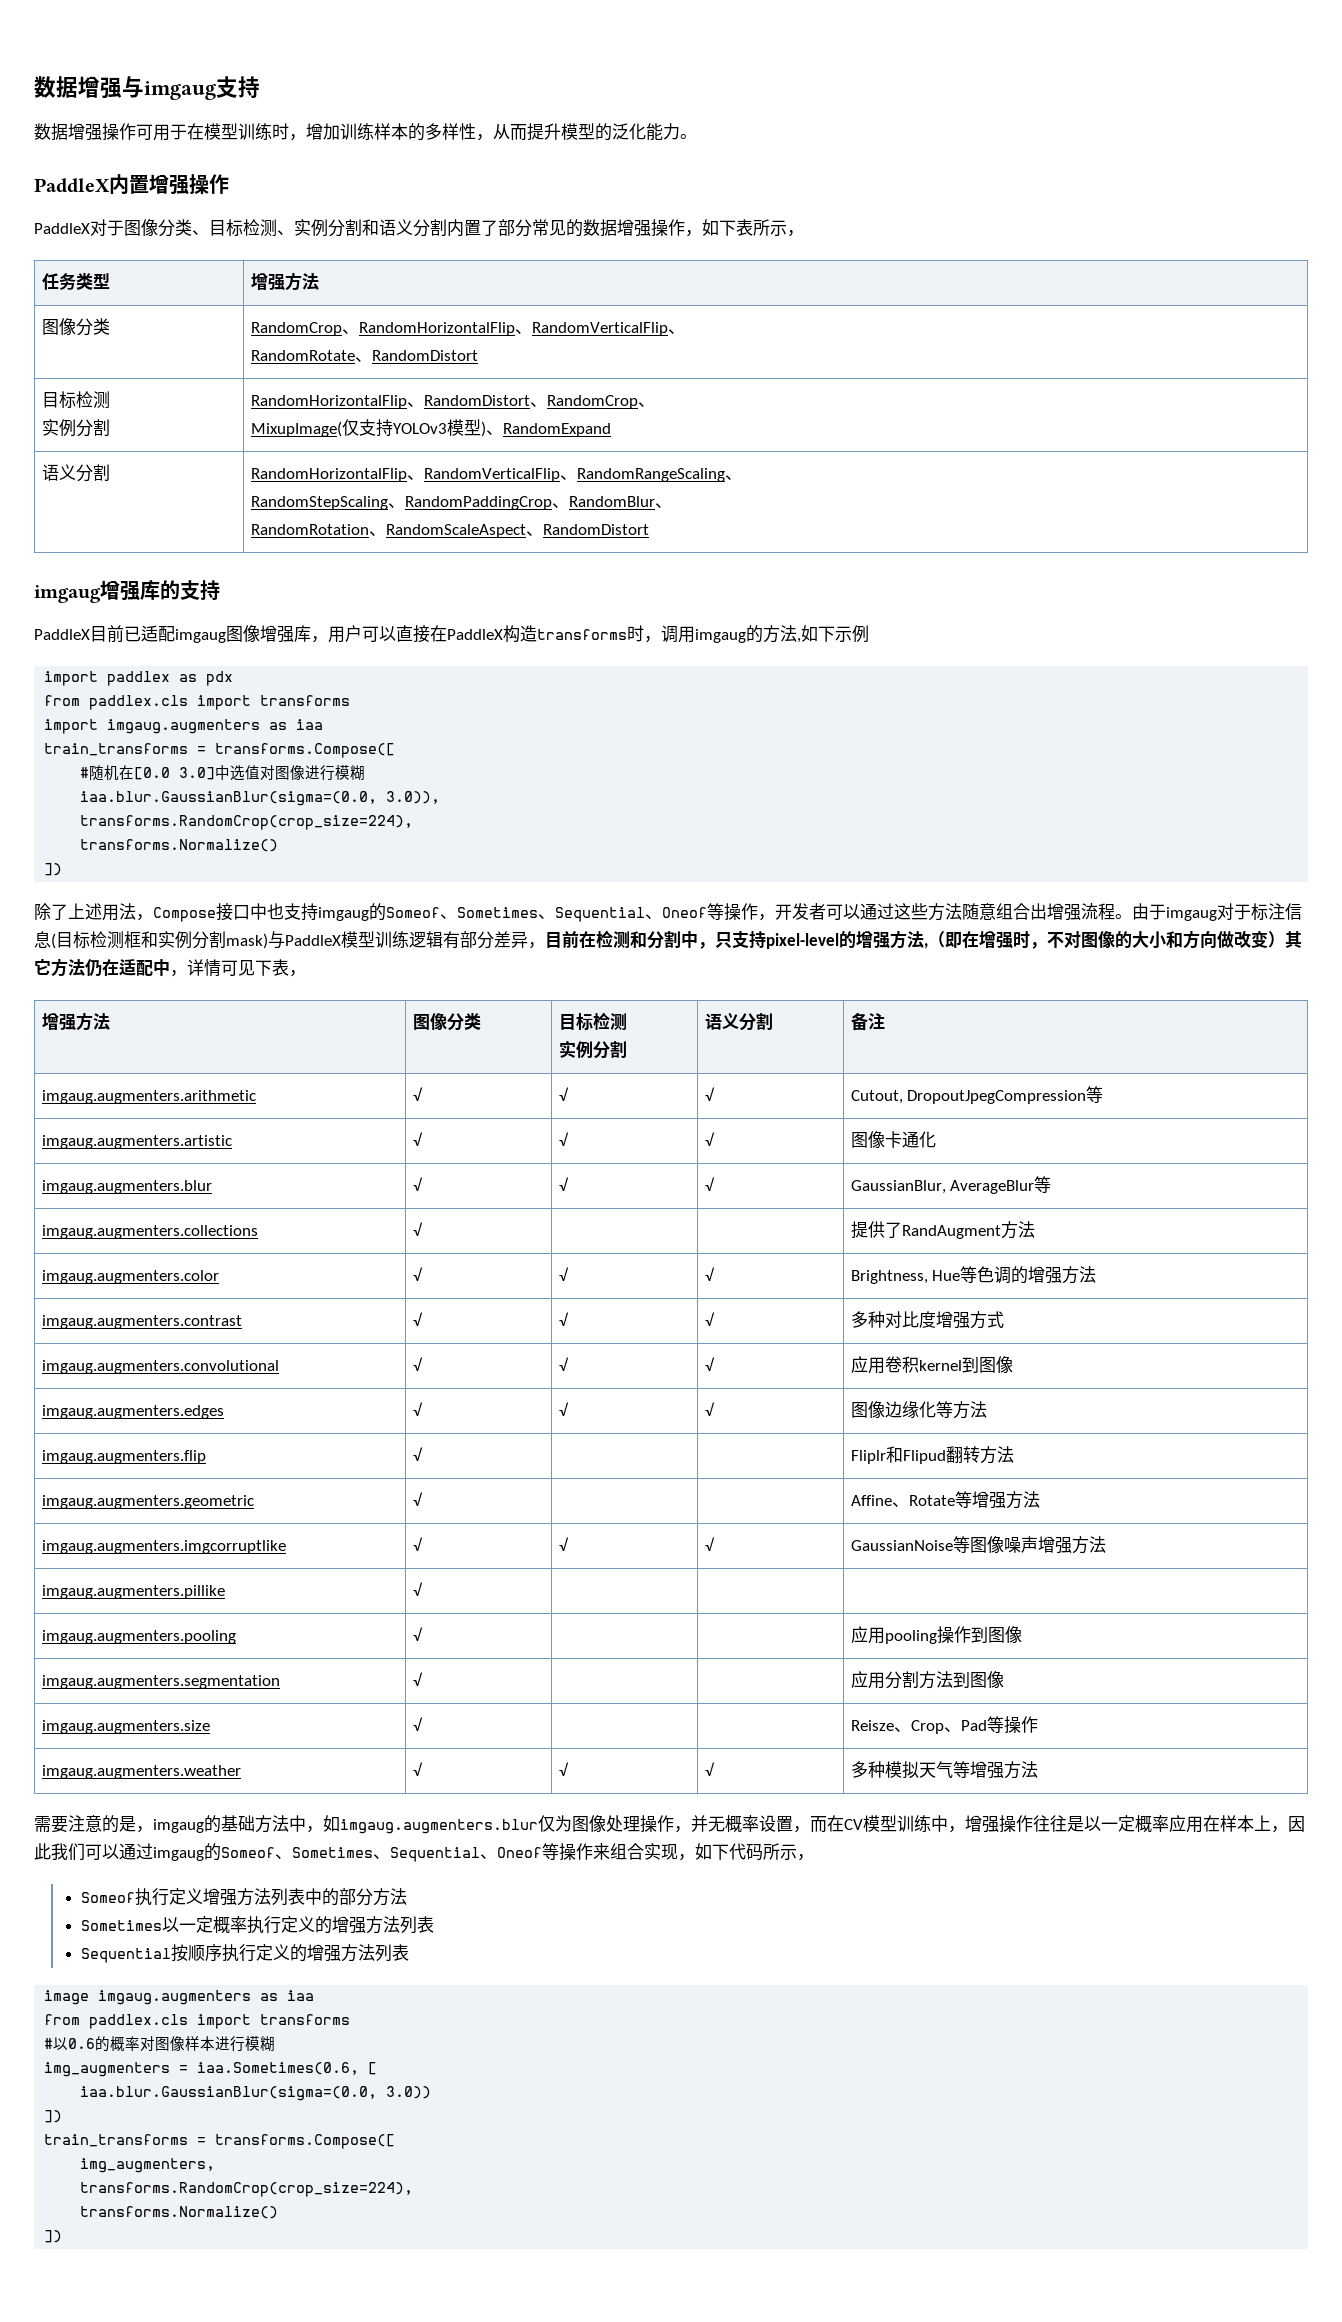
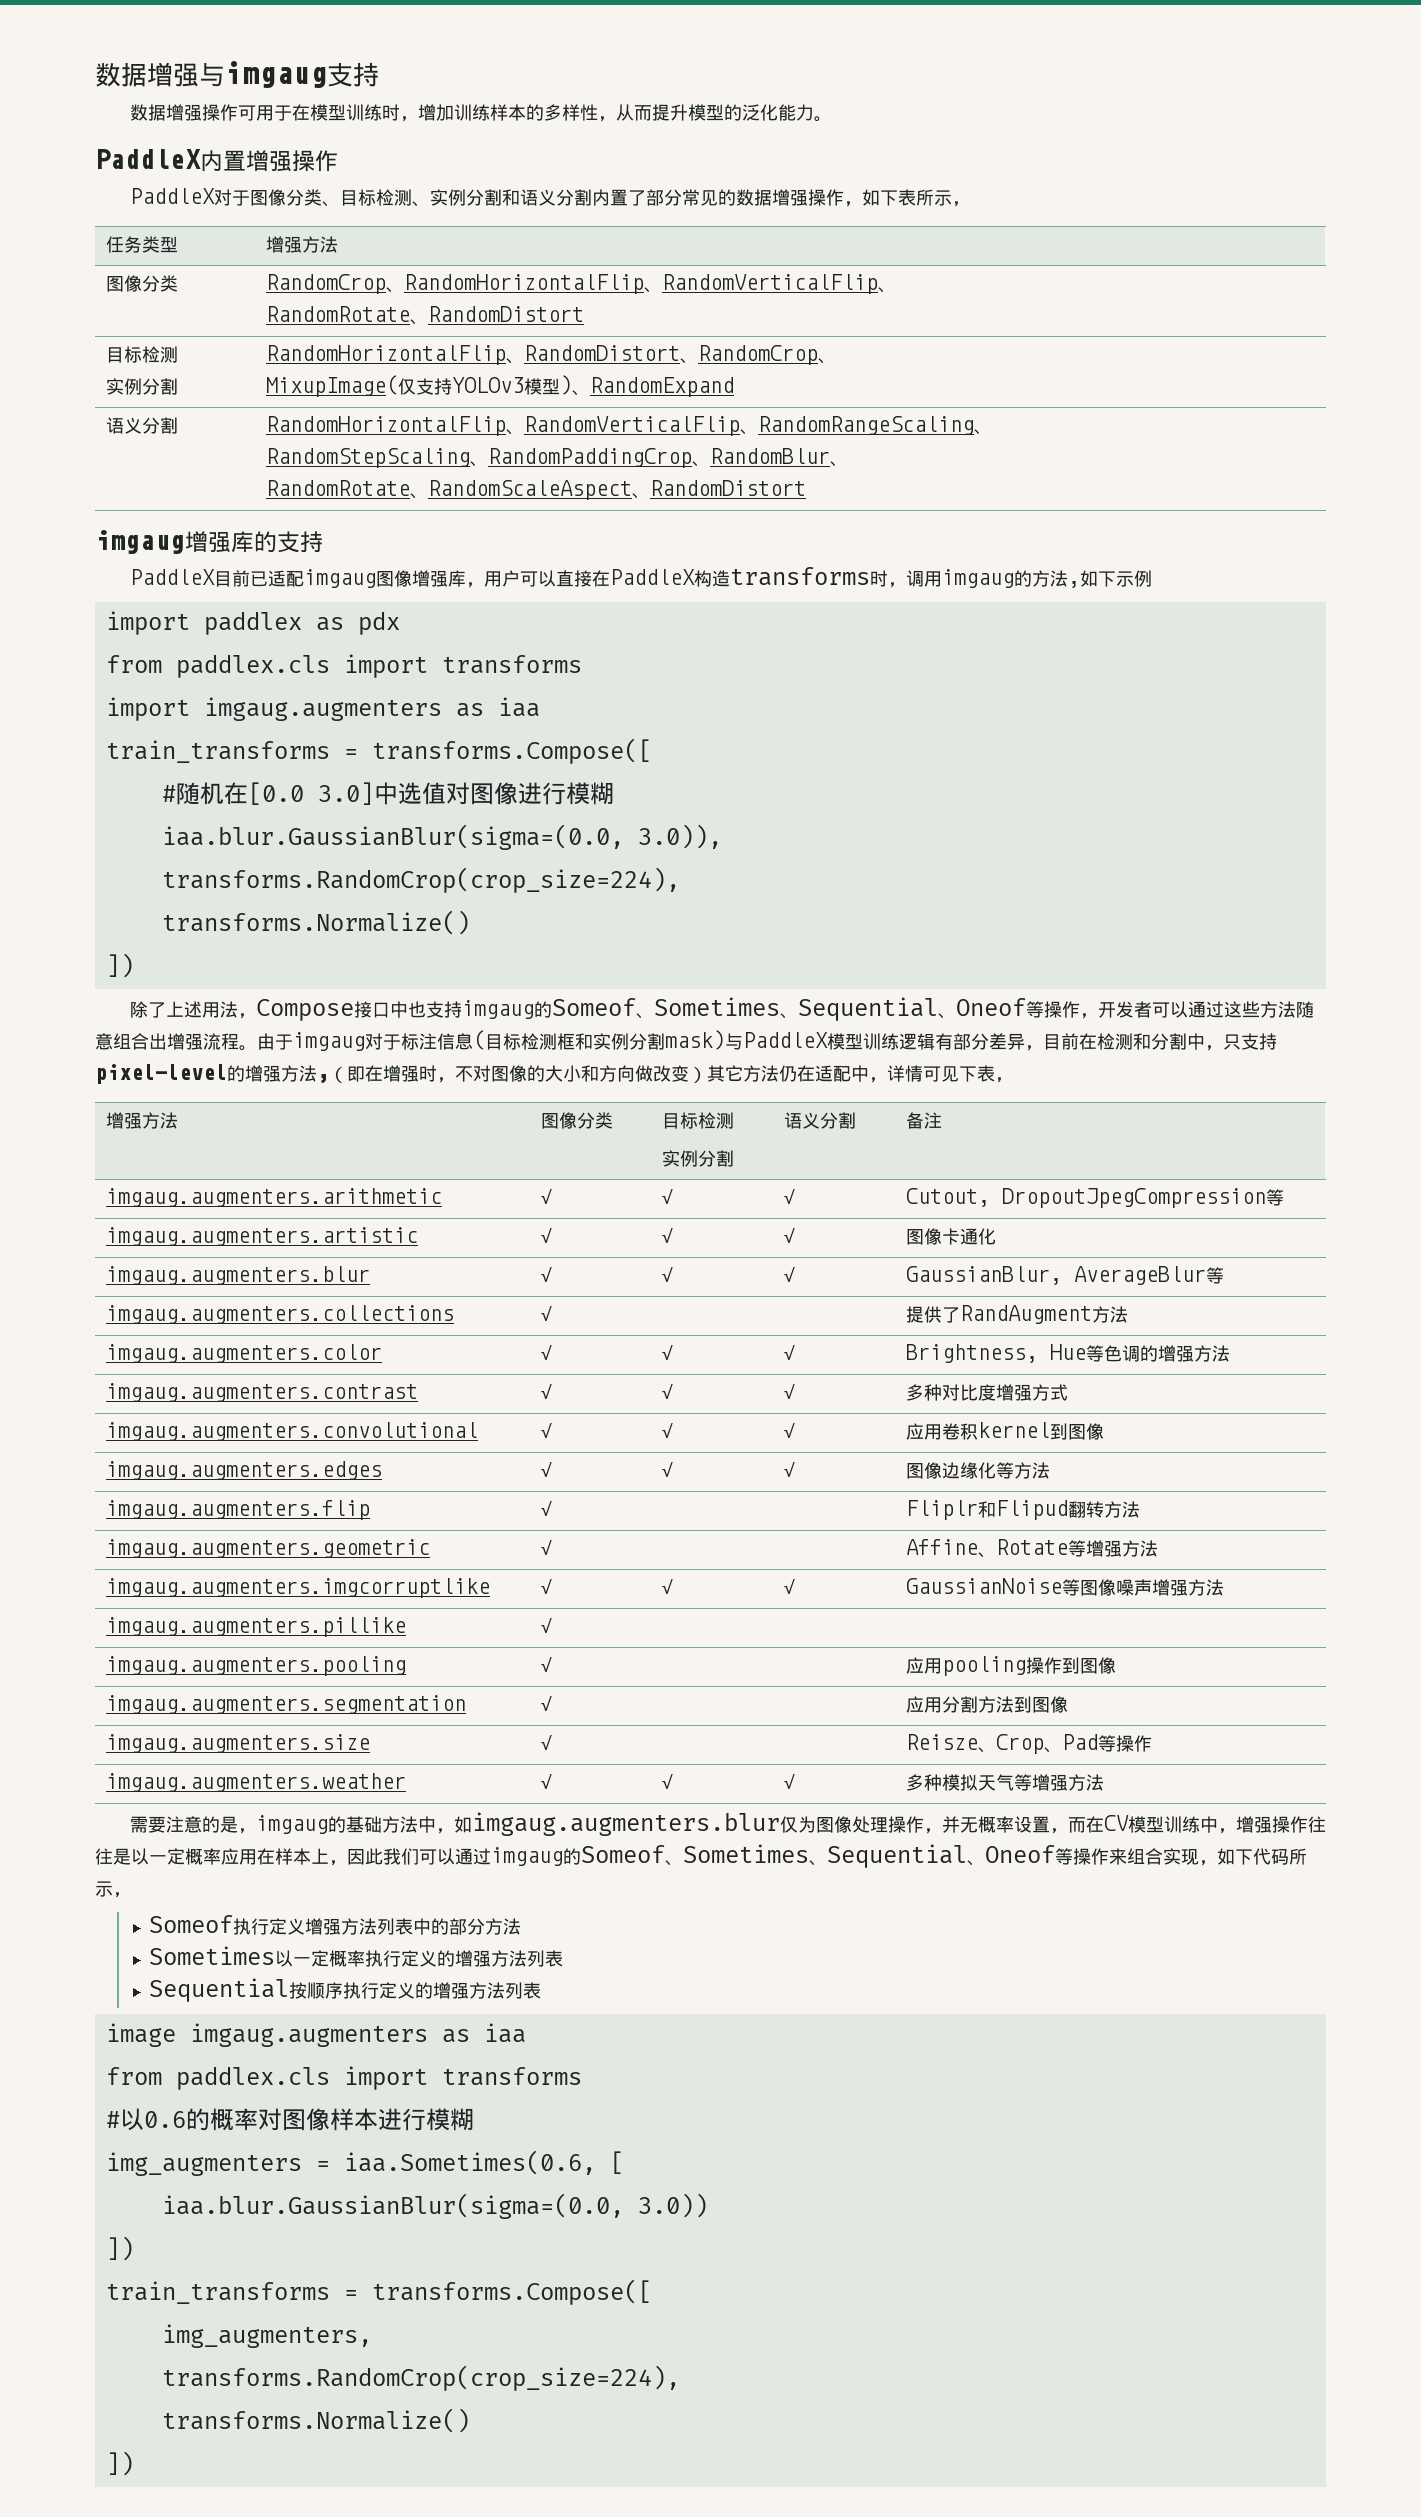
  语义分割 | RandomHorizontalFlip、RandomVerticalFlip、RandomRangeScaling、
  RandomStepScaling、RandomPaddingCrop、RandomBlur、
- RandomRotation、RandomScaleAspect、RandomDistort
+ RandomRotate、RandomScaleAspect、RandomDistort

